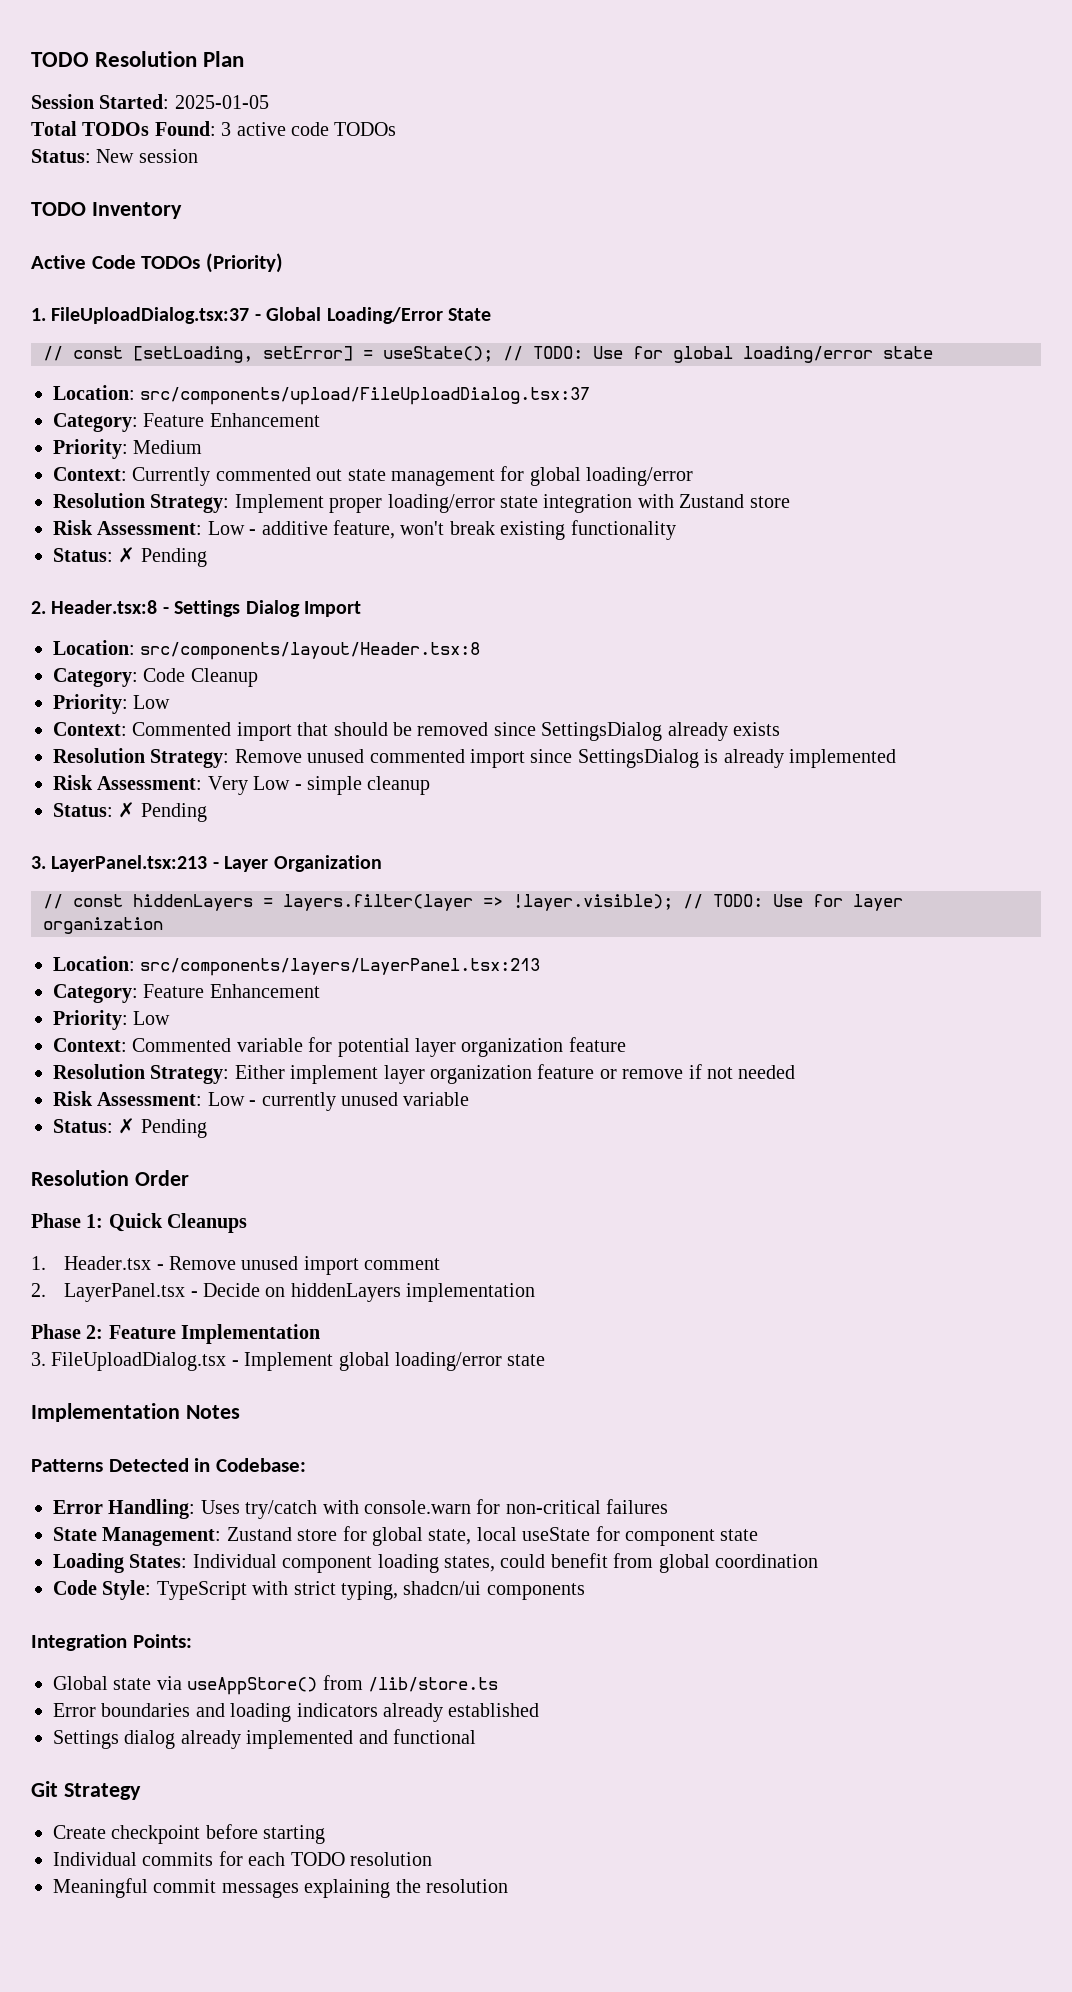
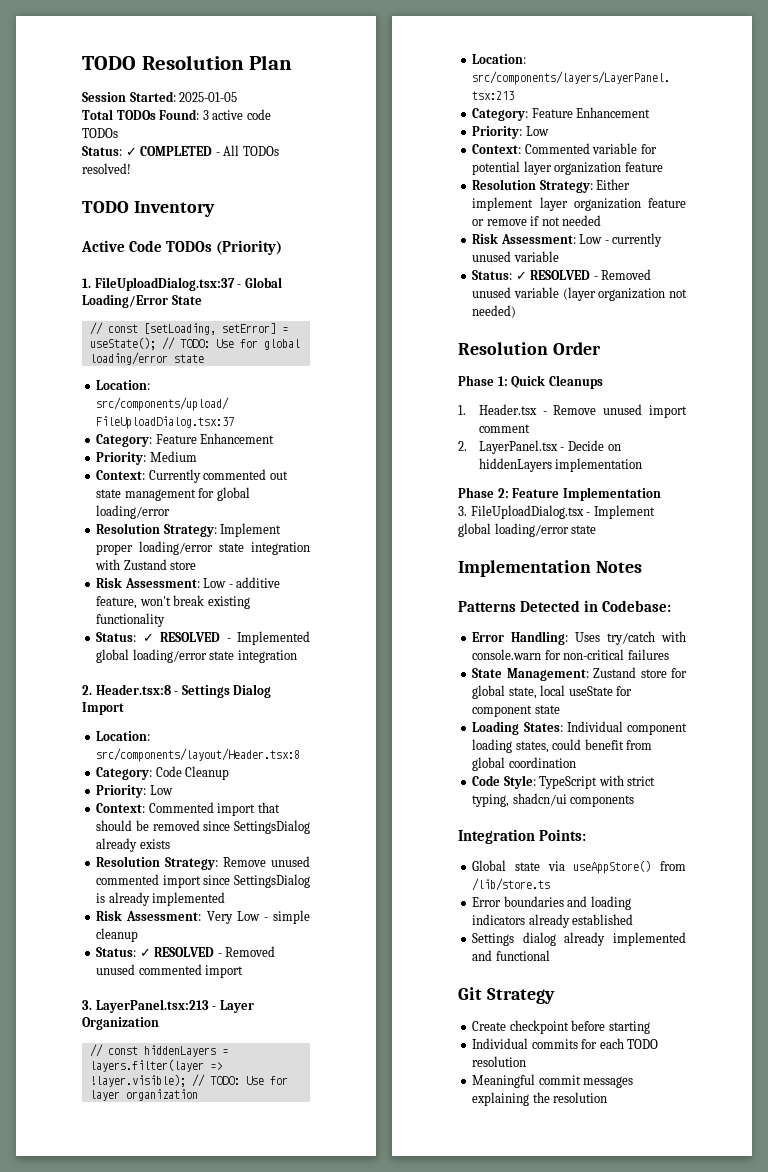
- Status: New session
+ Status: ✓ COMPLETED - All TODOs resolved!
  Risk Assessment: Low - additive feature, won't break existing functionality
- Status: ✗ Pending
+ Status: ✓ RESOLVED - Implemented global loading/error state integration
  Risk Assessment: Very Low - simple cleanup
- Status: ✗ Pending
+ Status: ✓ RESOLVED - Removed unused commented import
  Risk Assessment: Low - currently unused variable
- Status: ✗ Pending
+ Status: ✓ RESOLVED - Removed unused variable (layer organization not needed)

